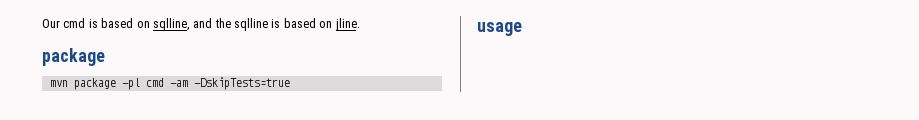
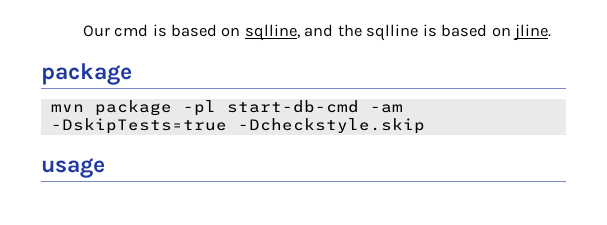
- mvn package -pl cmd -am -DskipTests=true
+ mvn package -pl start-db-cmd -am -DskipTests=true -Dcheckstyle.skip

